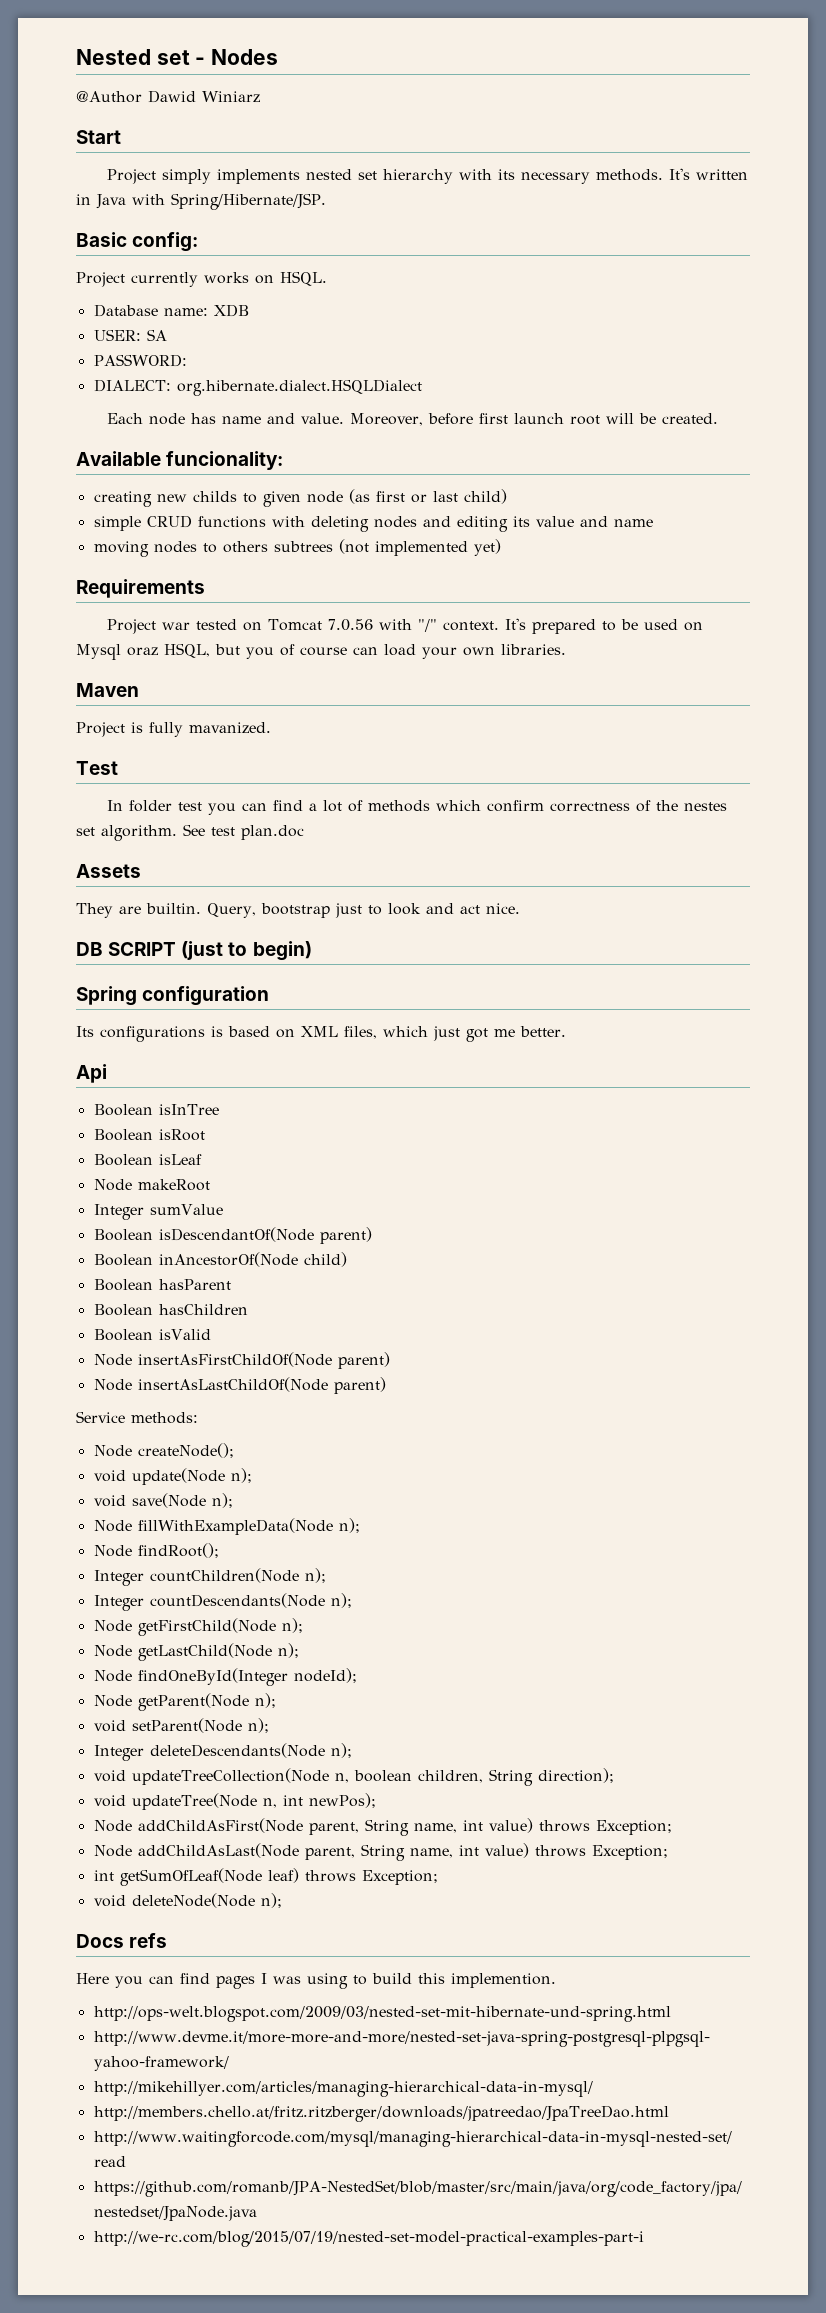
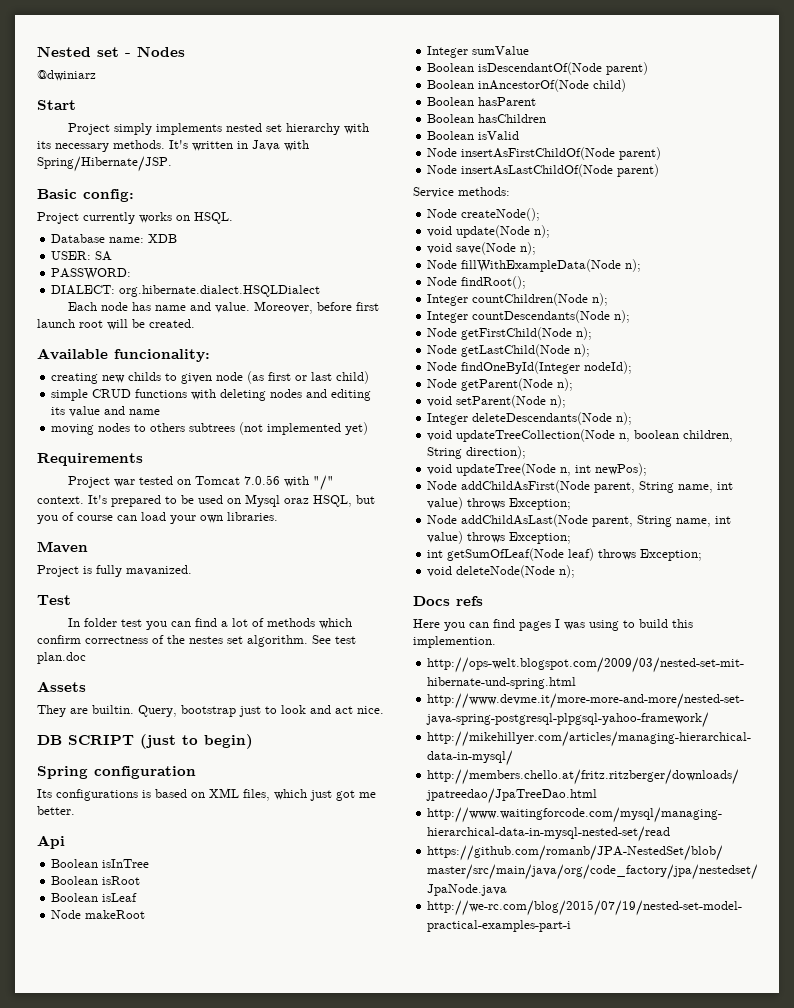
- @Author Dawid Winiarz
+ @dwiniarz

